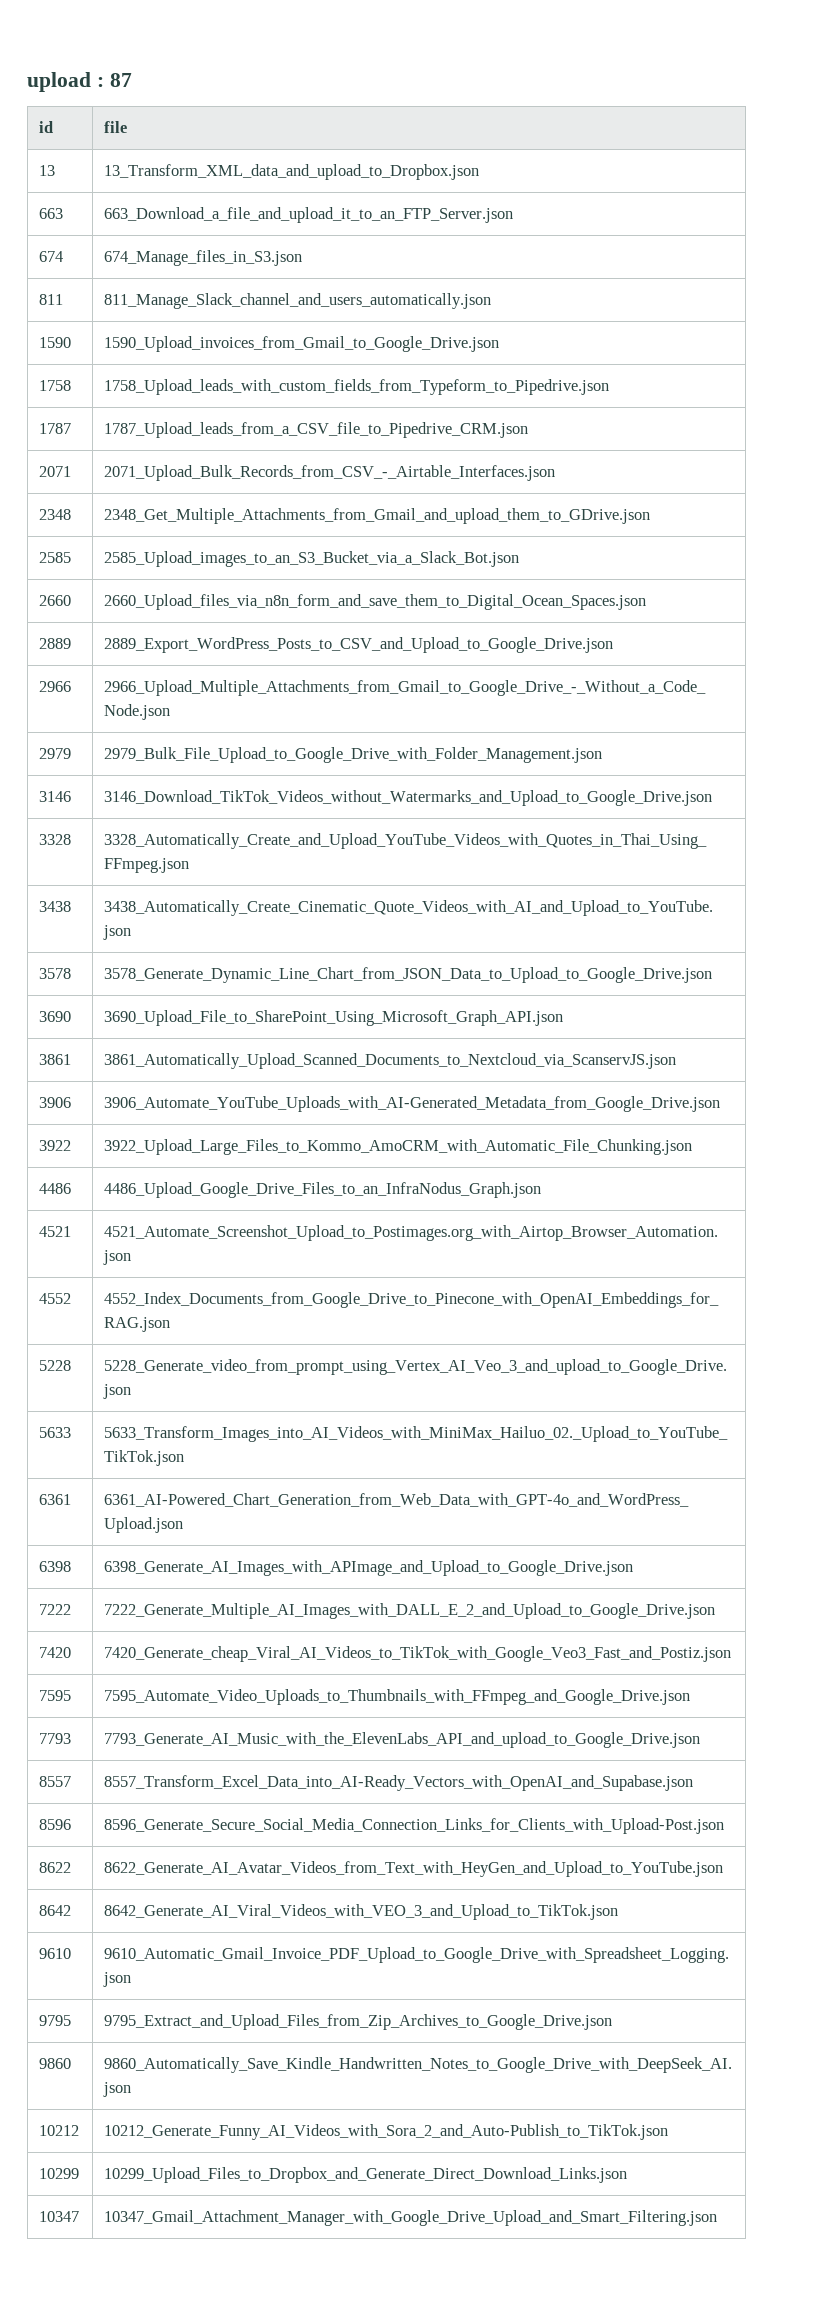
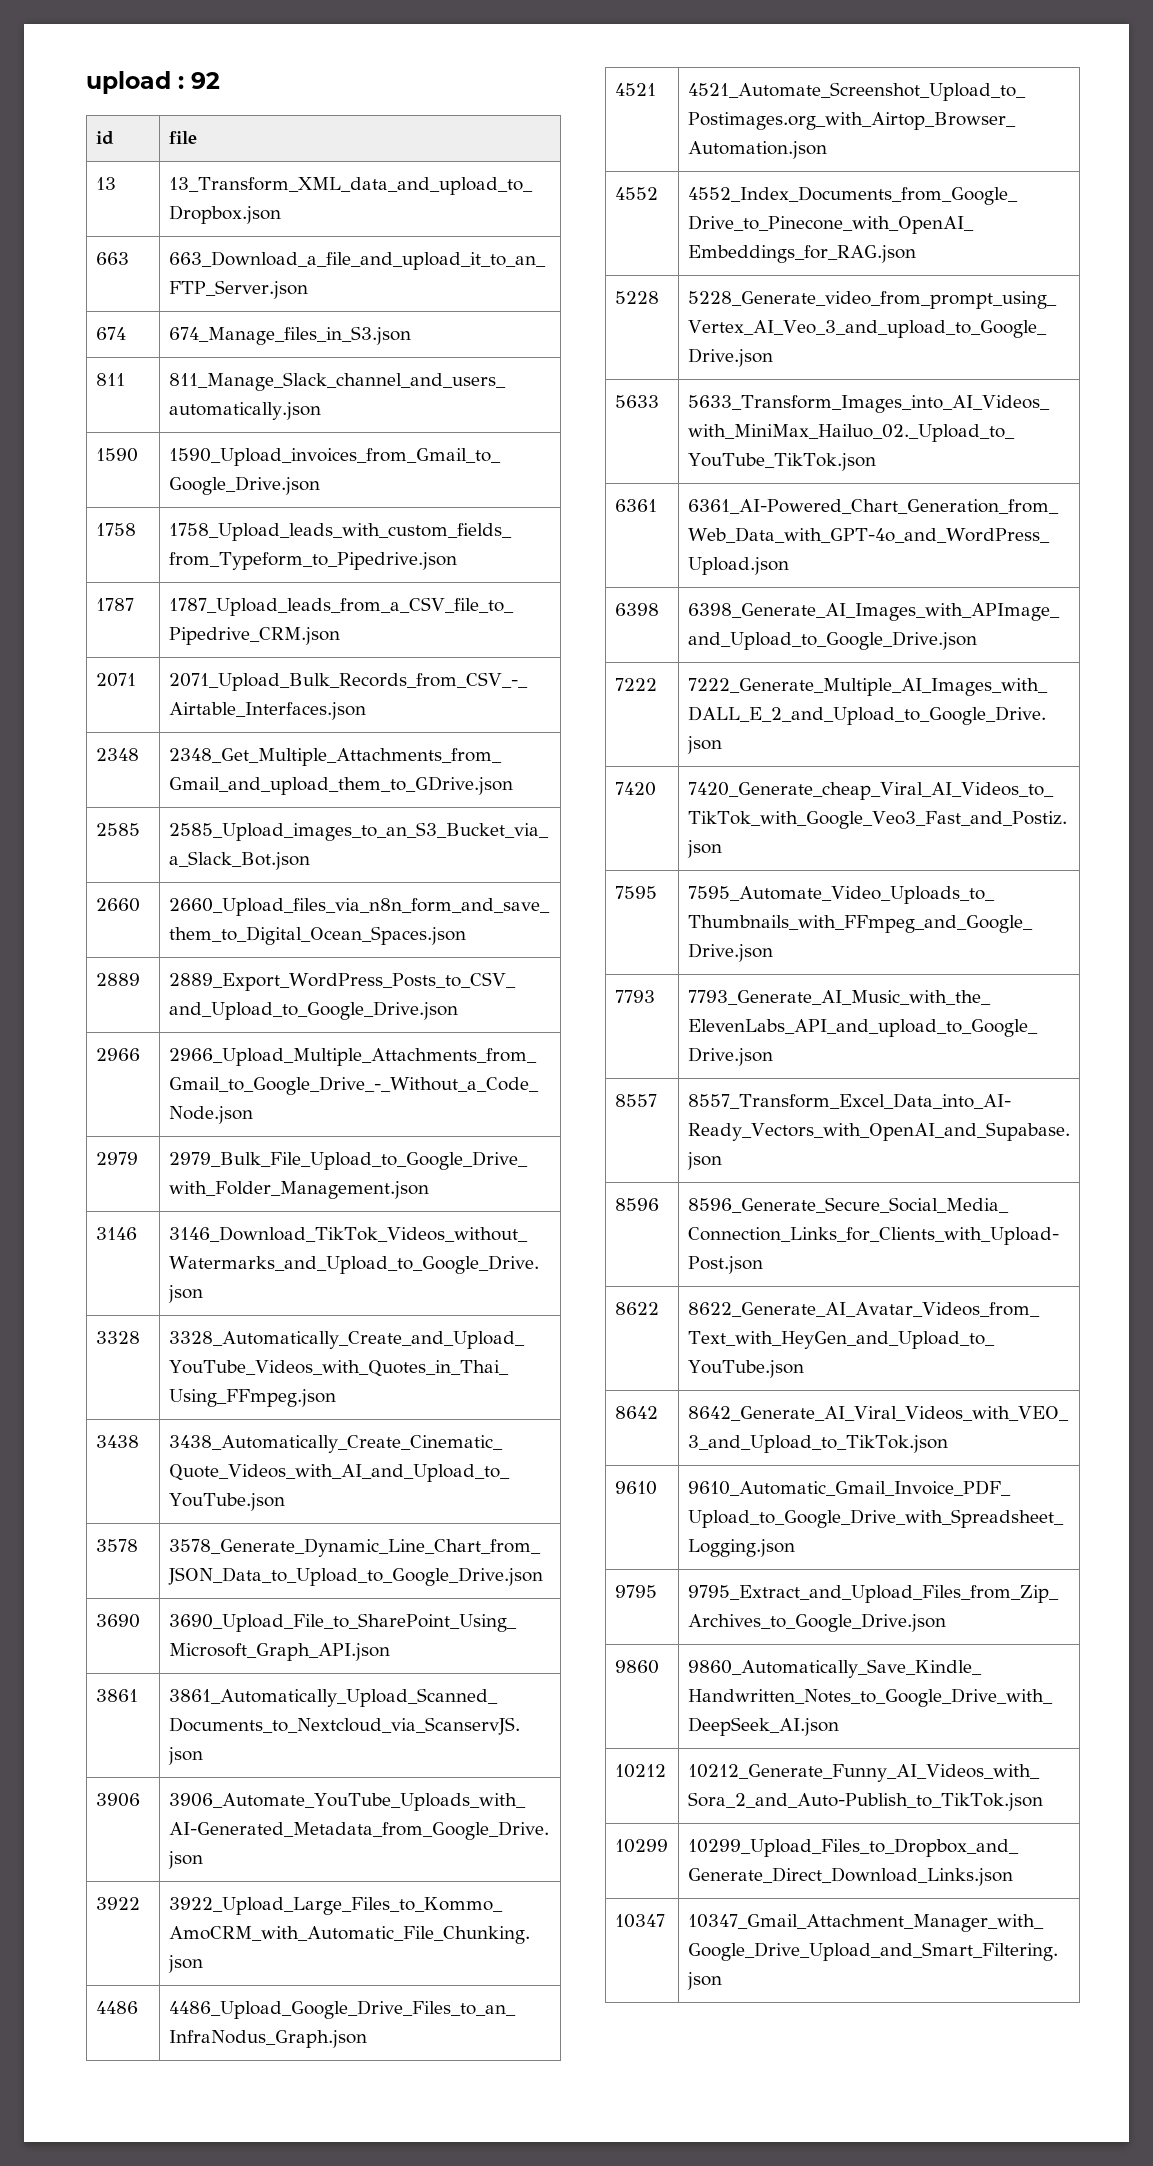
- upload : 87
+ upload : 92

